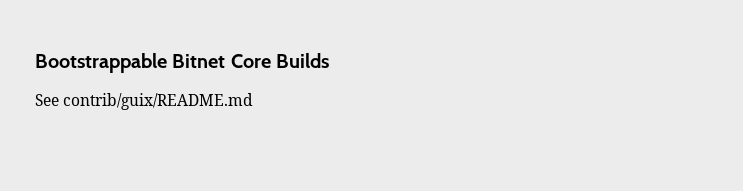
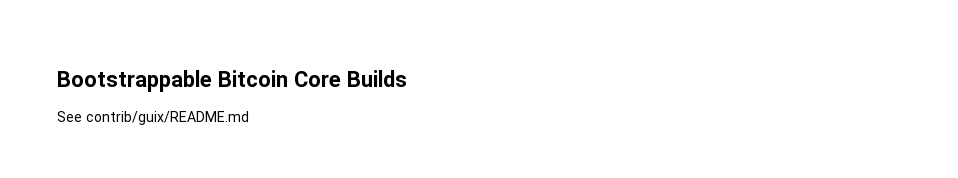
- Bootstrappable Bitnet Core Builds
+ Bootstrappable Bitcoin Core Builds

